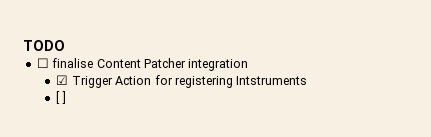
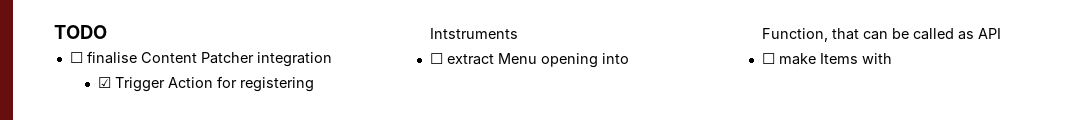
- [ ]
+ ☐ extract Menu opening into Function, that can be called as API
+ ☐ make Items with

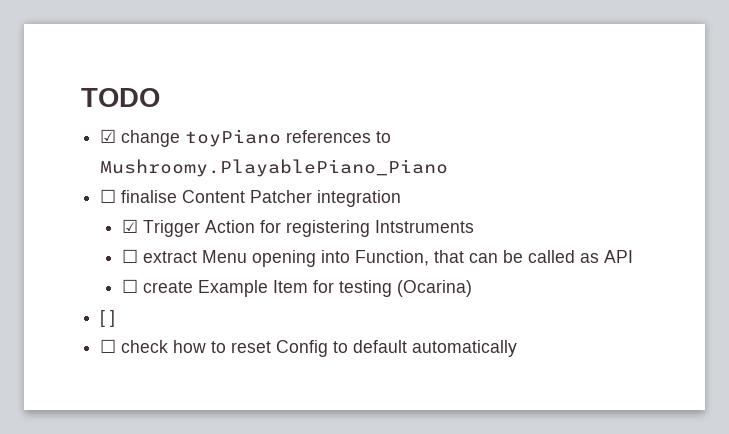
+ ☑ change toyPiano references to Mushroomy.PlayablePiano_Piano
- ☐ make Items with
+ ☐ create Example Item for testing (Ocarina)
+ [ ]
+ ☐ check how to reset Config to default automatically

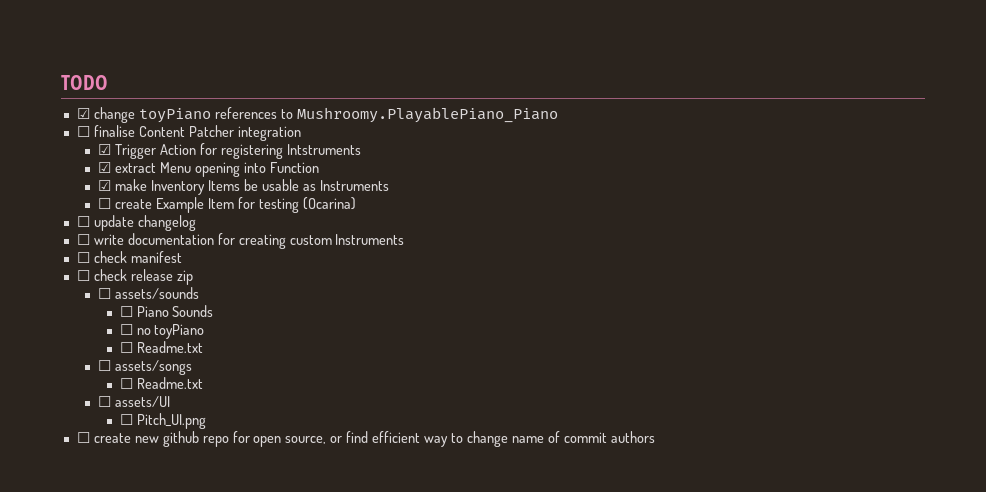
- ☐ extract Menu opening into Function, that can be called as API
+ ☑ extract Menu opening into Function
+ ☑ make Inventory Items be usable as Instruments
- [ ]
- ☐ check how to reset Config to default automatically
+ ☐ update changelog
+ ☐ write documentation for creating custom Instruments
+ ☐ check manifest
+ ☐ check release zip
+ ☐ assets/sounds
+ ☐ Piano Sounds
+ ☐ no toyPiano
+ ☐ Readme.txt
+ ☐ assets/songs
+ ☐ Readme.txt
+ ☐ assets/UI
+ ☐ Pitch_UI.png
+ ☐ create new github repo for open source, or find efficient way to change name of commit authors

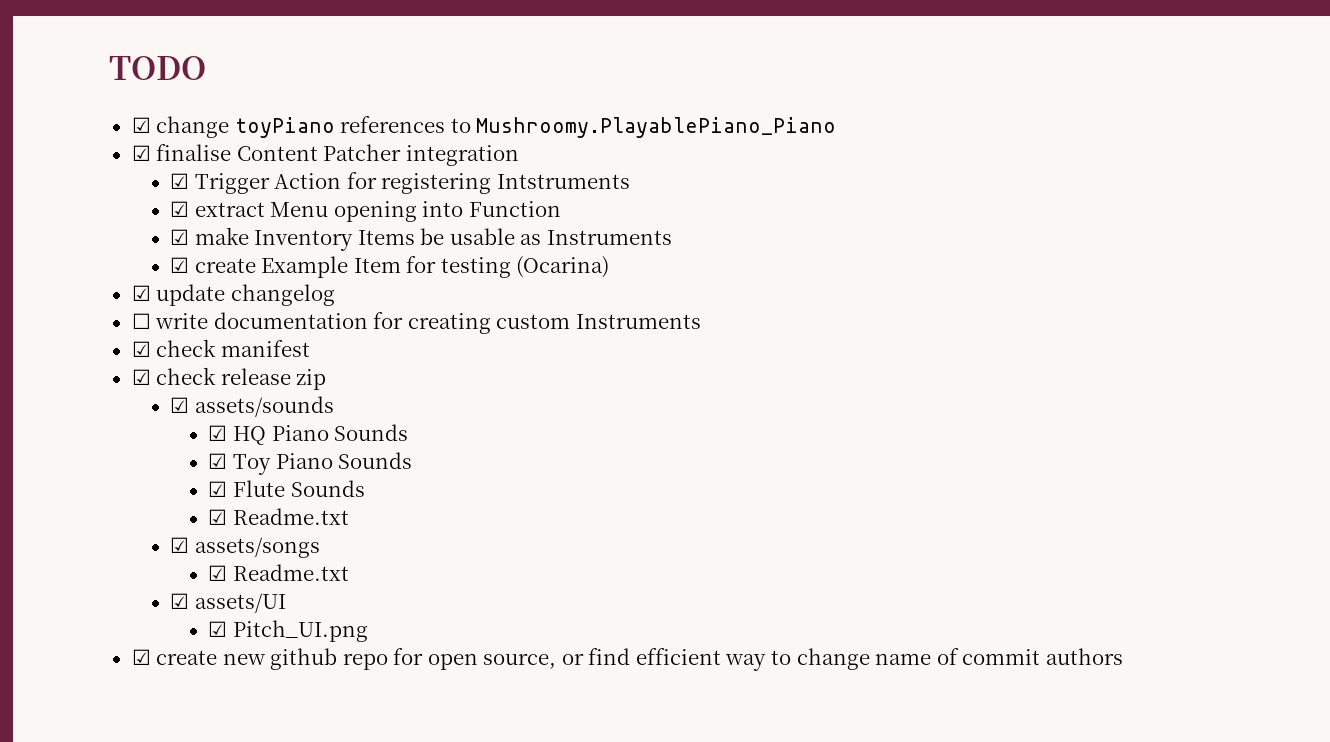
- ☐ finalise Content Patcher integration
+ ☑ finalise Content Patcher integration
- ☐ create Example Item for testing (Ocarina)
+ ☑ create Example Item for testing (Ocarina)
- ☐ update changelog
+ ☑ update changelog
- ☐ check manifest
+ ☑ check manifest
- ☐ check release zip
+ ☑ check release zip
- ☐ assets/sounds
+ ☑ assets/sounds
- ☐ Piano Sounds
- ☐ no toyPiano
- ☐ Readme.txt
- ☐ assets/songs
- ☐ Readme.txt
- ☐ assets/UI
+ ☑ HQ Piano Sounds
+ ☑ Toy Piano Sounds
+ ☑ Flute Sounds
+ ☑ Readme.txt
+ ☑ assets/songs
+ ☑ Readme.txt
+ ☑ assets/UI
- ☐ Pitch_UI.png
+ ☑ Pitch_UI.png
- ☐ create new github repo for open source, or find efficient way to change name of commit authors
+ ☑ create new github repo for open source, or find efficient way to change name of commit authors

